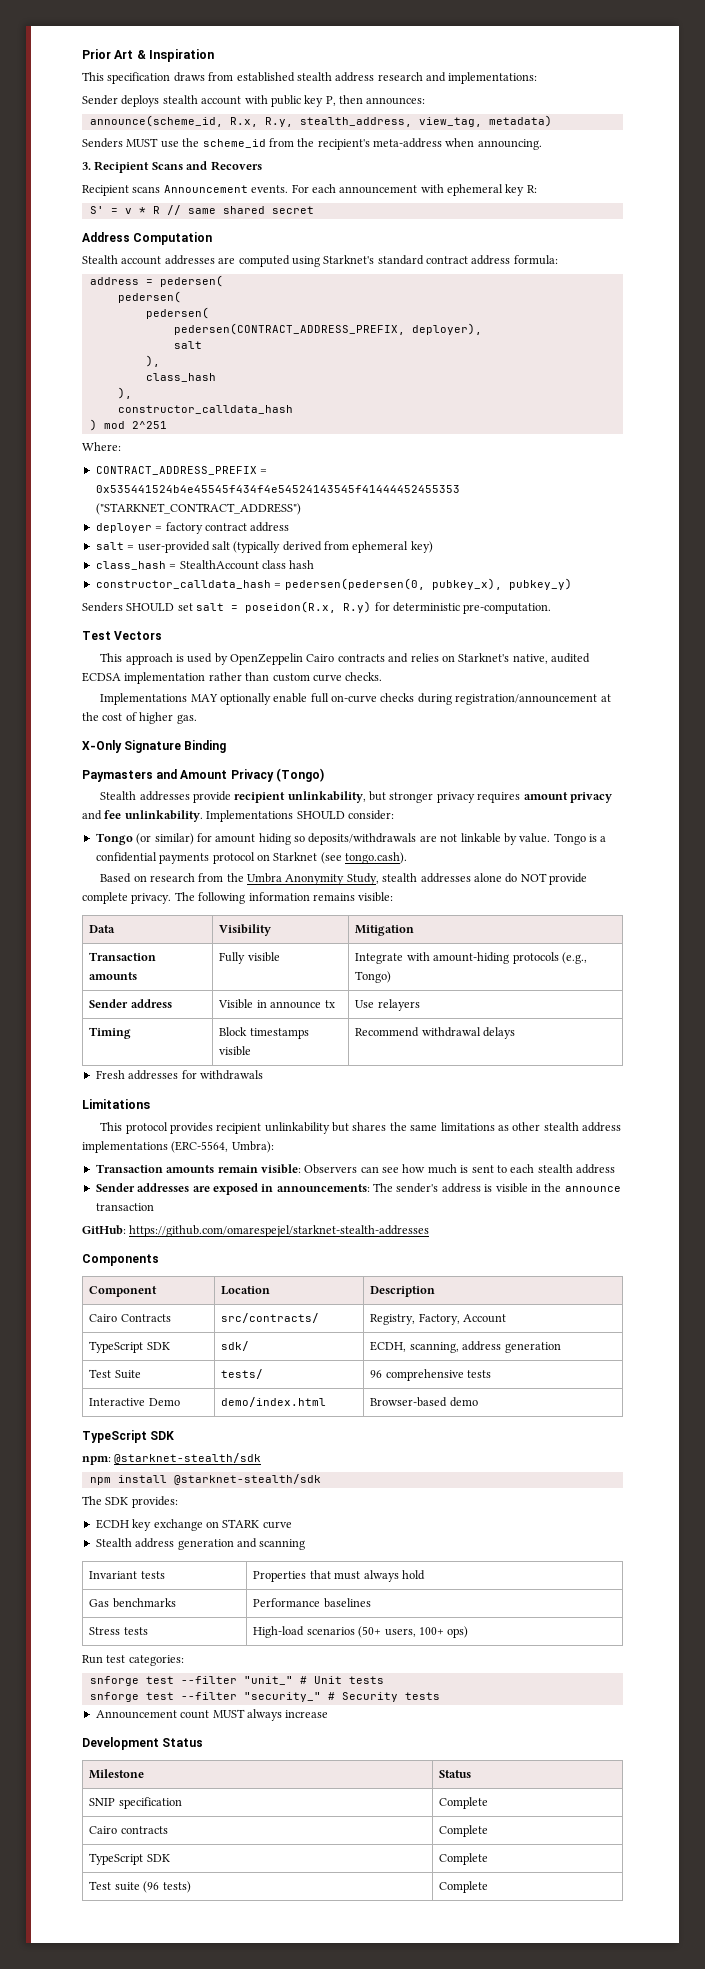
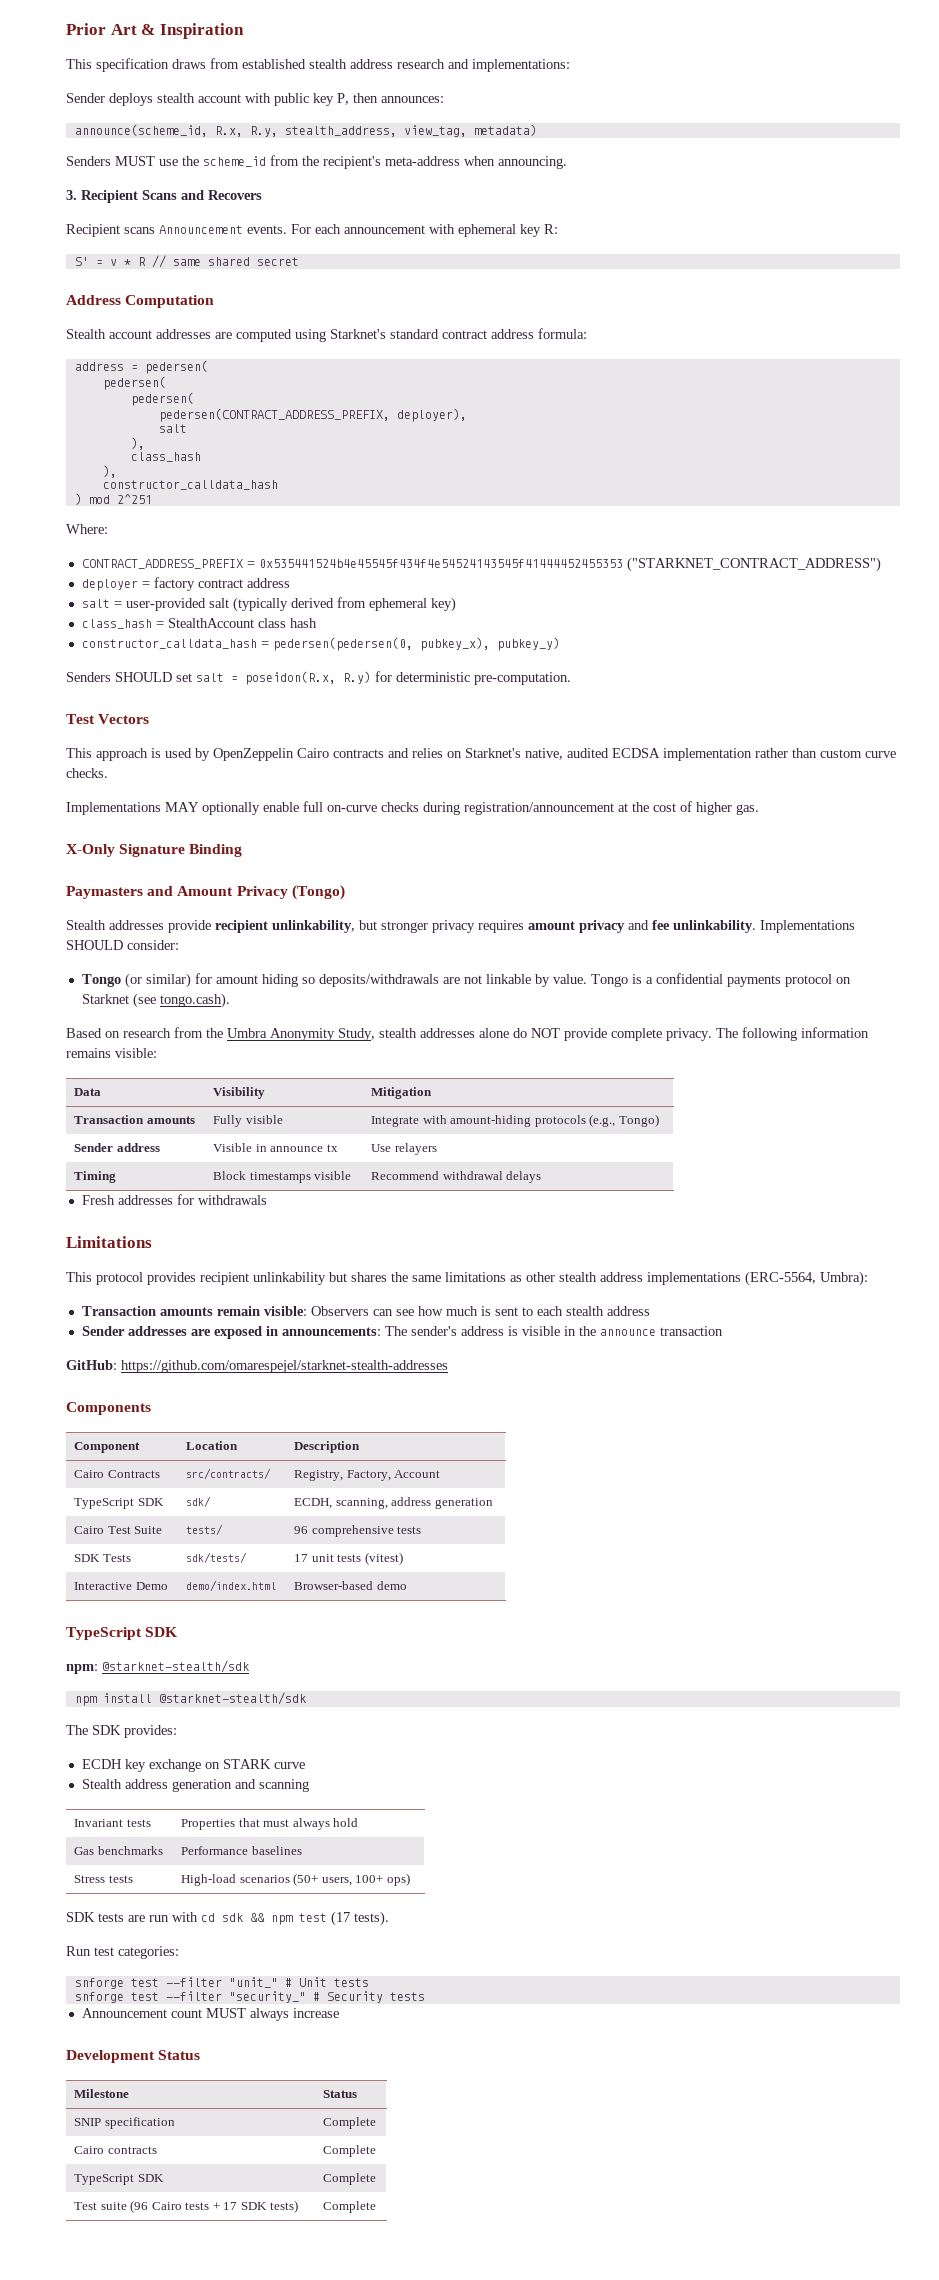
- Test Suite | tests/ | 96 comprehensive tests
+ Cairo Test Suite | tests/ | 96 comprehensive tests
+ SDK Tests | sdk/tests/ | 17 unit tests (vitest)
+ SDK tests are run with cd sdk && npm test (17 tests).
- Test suite (96 tests) | Complete
+ Test suite (96 Cairo tests + 17 SDK tests) | Complete

